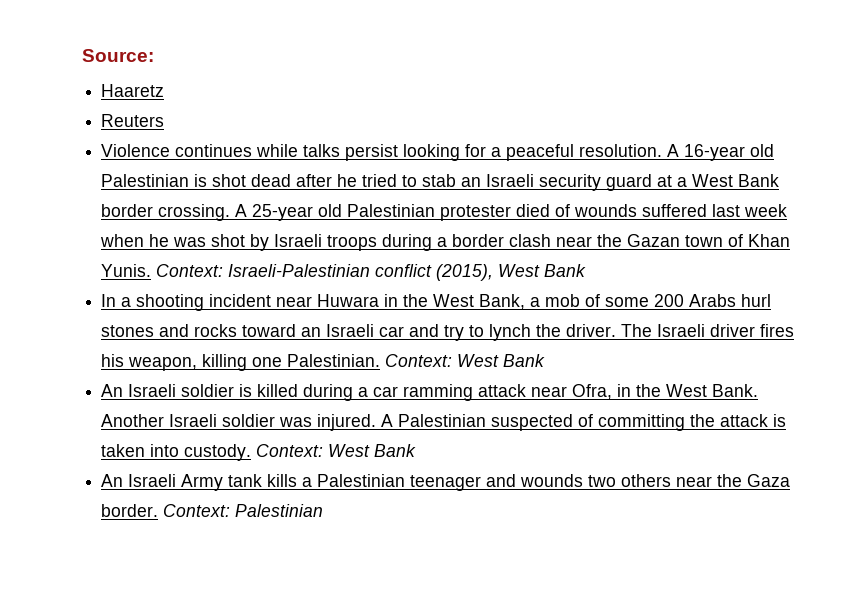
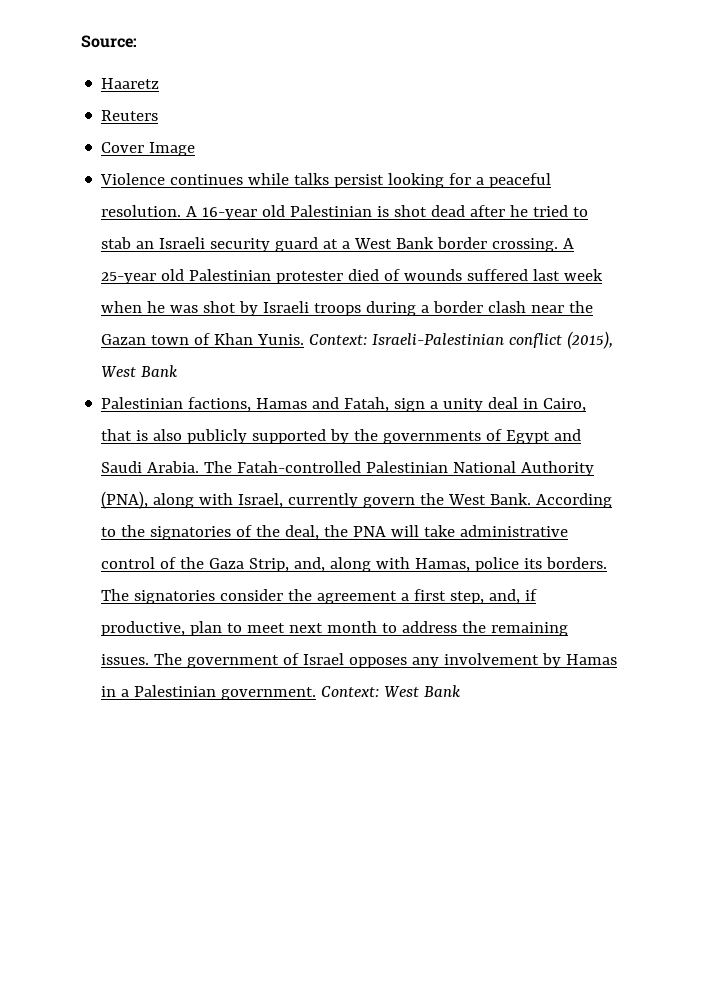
+ Cover Image
- In a shooting incident near Huwara in the West Bank, a mob of some 200 Arabs hurl stones and rocks toward an Israeli car and try to lynch the driver. The Israeli driver fires his weapon, killing one Palestinian. Context: West Bank
- An Israeli soldier is killed during a car ramming attack near Ofra, in the West Bank. Another Israeli soldier was injured. A Palestinian suspected of committing the attack is taken into custody. Context: West Bank
- An Israeli Army tank kills a Palestinian teenager and wounds two others near the Gaza border. Context: Palestinian
+ Palestinian factions, Hamas and Fatah, sign a unity deal in Cairo, that is also publicly supported by the governments of Egypt and Saudi Arabia. The Fatah-controlled Palestinian National Authority (PNA), along with Israel, currently govern the West Bank. According to the signatories of the deal, the PNA will take administrative control of the Gaza Strip, and, along with Hamas, police its borders. The signatories consider the agreement a first step, and, if productive, plan to meet next month to address the remaining issues. The government of Israel opposes any involvement by Hamas in a Palestinian government. Context: West Bank

